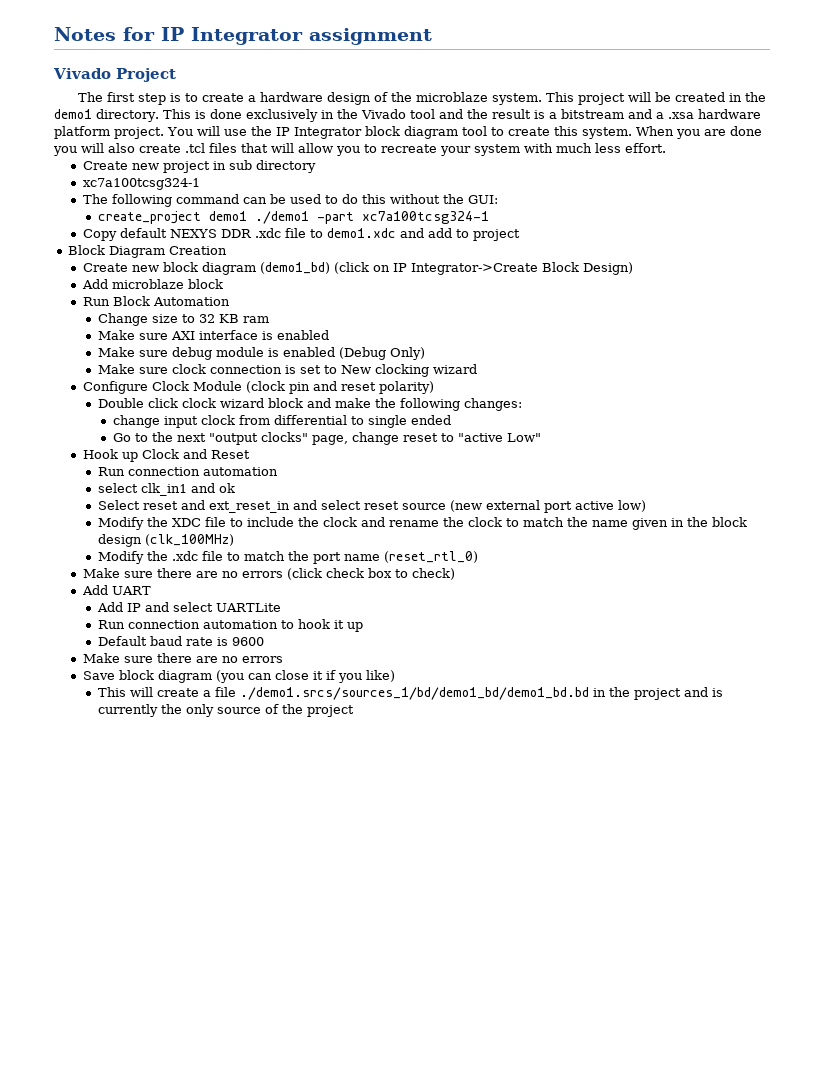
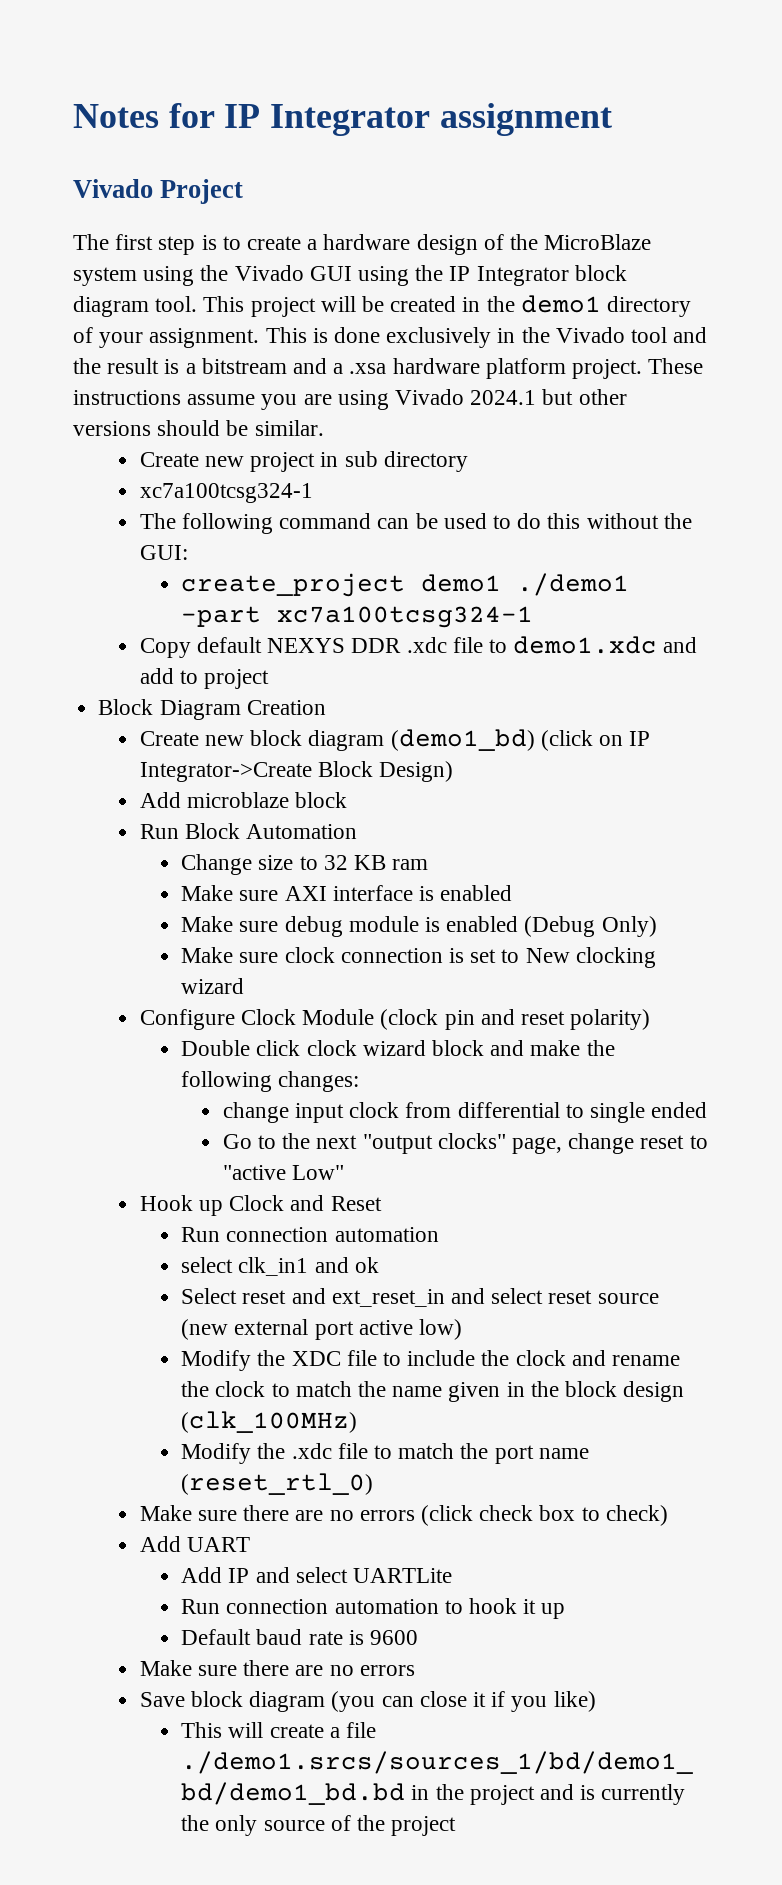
- The first step is to create a hardware design of the microblaze system.
+ The first step is to create a hardware design of the MicroBlaze system using the Vivado GUI using the IP Integrator block diagram tool.
- This project will be created in the demo1 directory.
+ This project will be created in the demo1 directory of your assignment.
- You will use the IP Integrator block diagram tool to create this system. When you are done you will also create .tcl files that will allow you to recreate your system with much less effort.
+ These instructions assume you are using Vivado 2024.1 but other versions should be similar.

